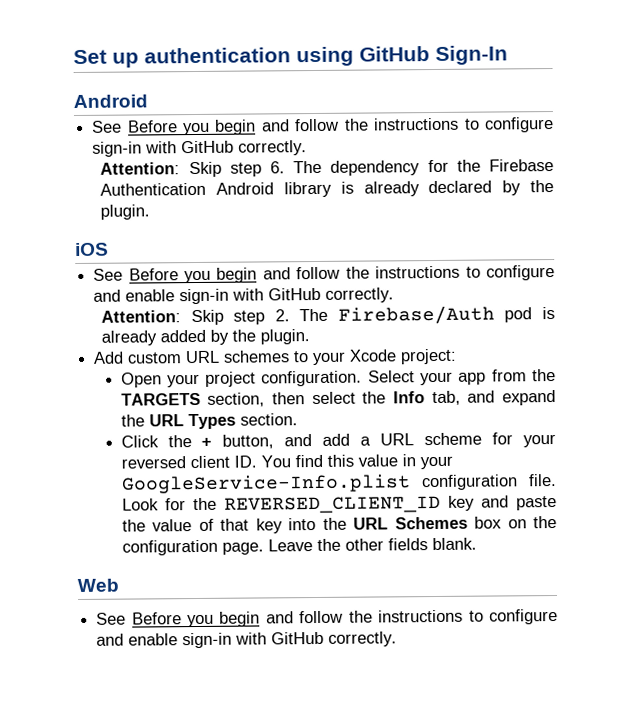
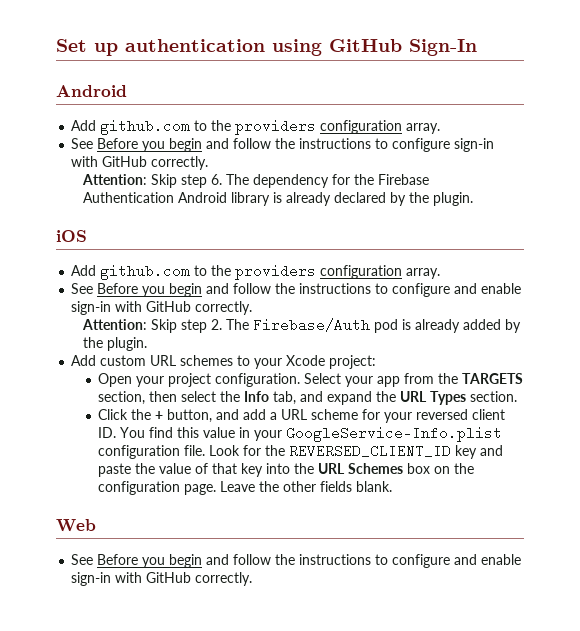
  Set up authentication using GitHub Sign-In
  Android
+ Add github.com to the providers configuration array.
  iOS
+ Add github.com to the providers configuration array.

